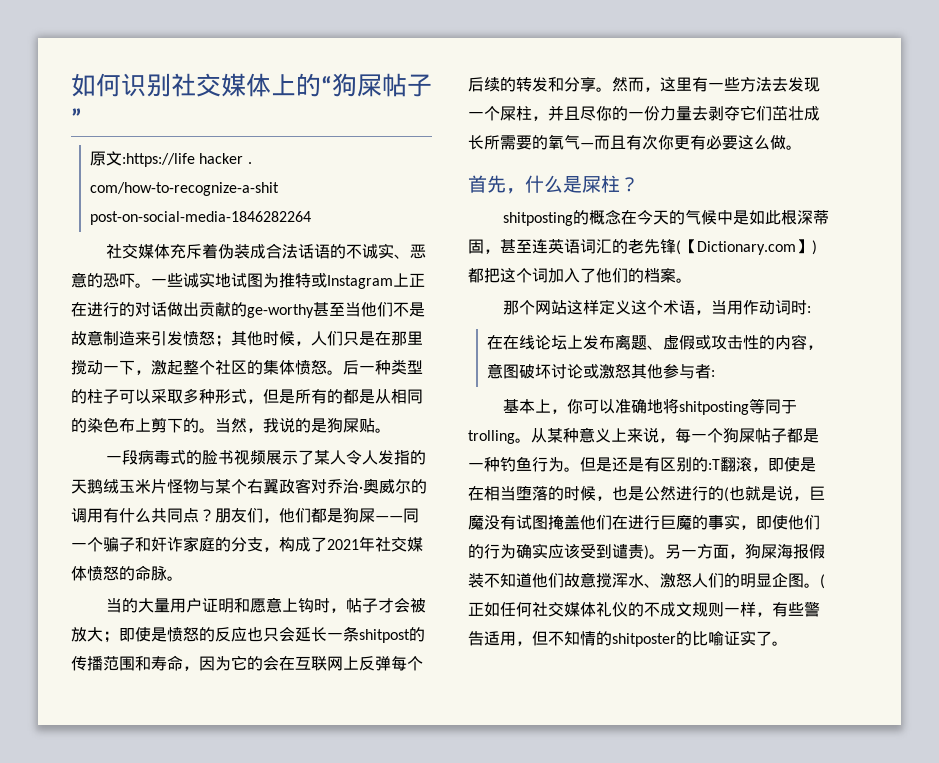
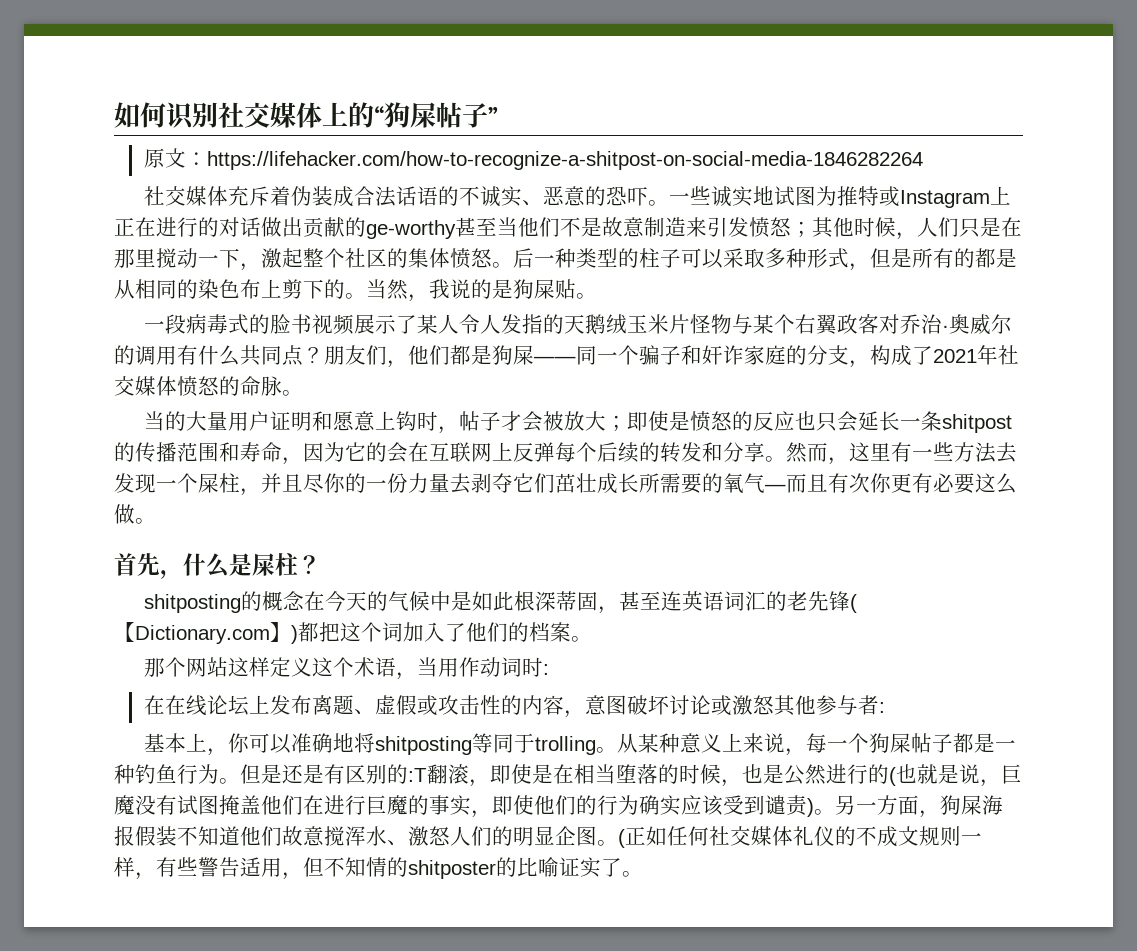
- 原文:https://life hacker . com/how-to-recognize-a-shit post-on-social-media-1846282264
+ 原文：https://lifehacker.com/how-to-recognize-a-shitpost-on-social-media-1846282264

